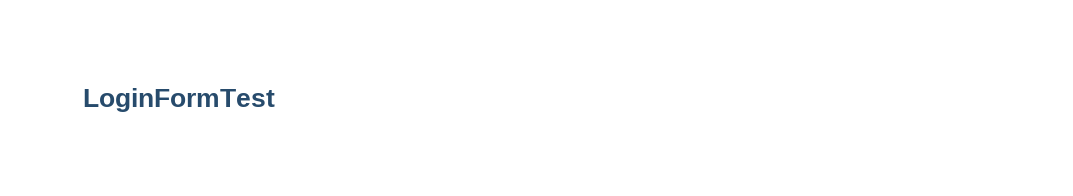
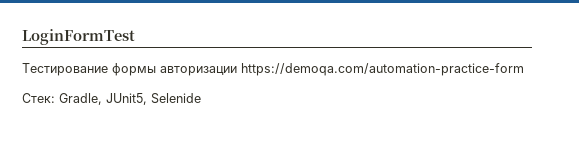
+ Тестирование формы авторизации https://demoqa.com/automation-practice-form
+ Стек: Gradle, JUnit5, Selenide

